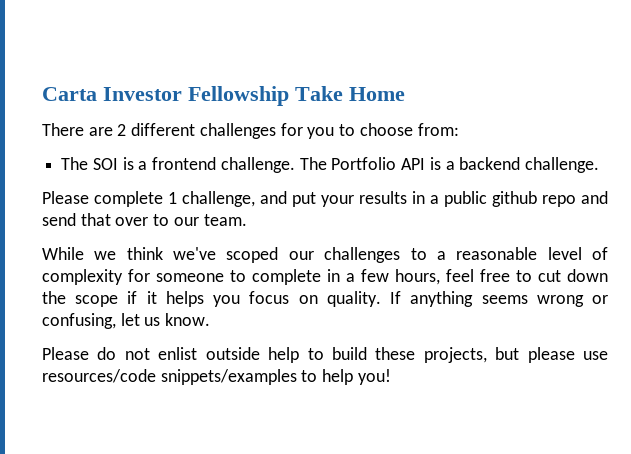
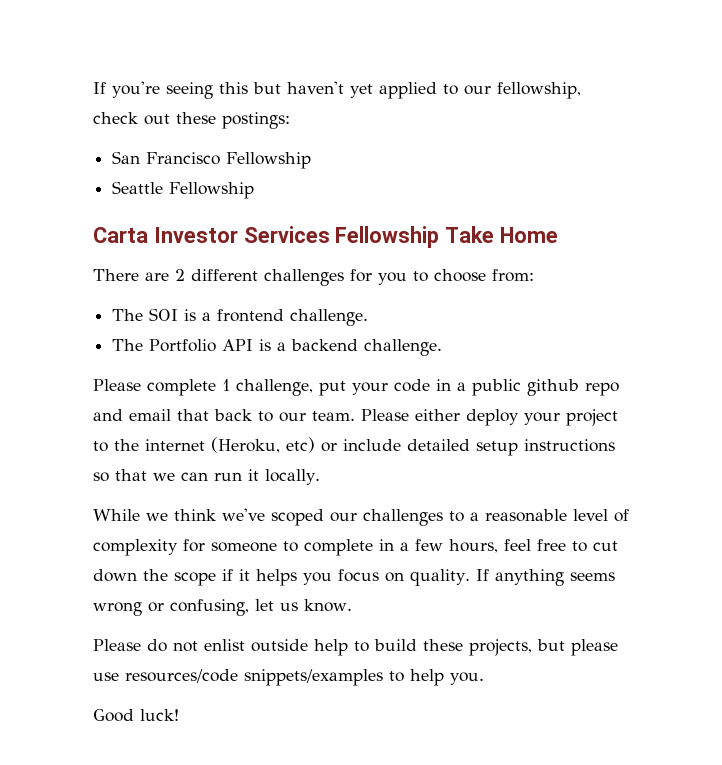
+ If you're seeing this but haven't yet applied to our fellowship, check out these postings:
+ San Francisco Fellowship
+ Seattle Fellowship
- Carta Investor Fellowship Take Home
+ Carta Investor Services Fellowship Take Home
- The SOI is a frontend challenge. The Portfolio API is a backend challenge.
+ The SOI is a frontend challenge.
+ The Portfolio API is a backend challenge.
- Please complete 1 challenge, and put your results in a public github repo and send that over to our team.
+ Please complete 1 challenge, put your code in a public github repo and email that back to our team. Please either deploy your project to the internet (Heroku, etc) or include detailed setup instructions so that we can run it locally.
- Please do not enlist outside help to build these projects, but please use resources/code snippets/examples to help you!
+ Please do not enlist outside help to build these projects, but please use resources/code snippets/examples to help you.
+ Good luck!

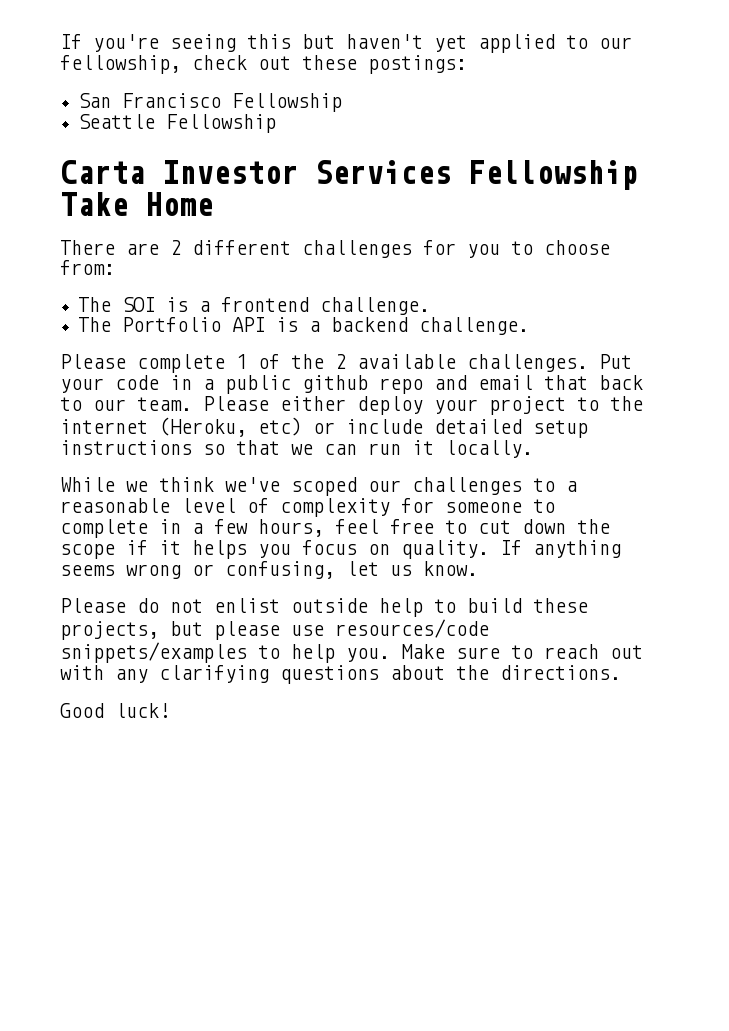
- Please complete 1 challenge, put your code in a public github repo and email that back to our team.
+ Please complete 1 of the 2 available challenges. Put your code in a public github repo and email that back to our team.
+ Make sure to reach out with any clarifying questions about the directions.

